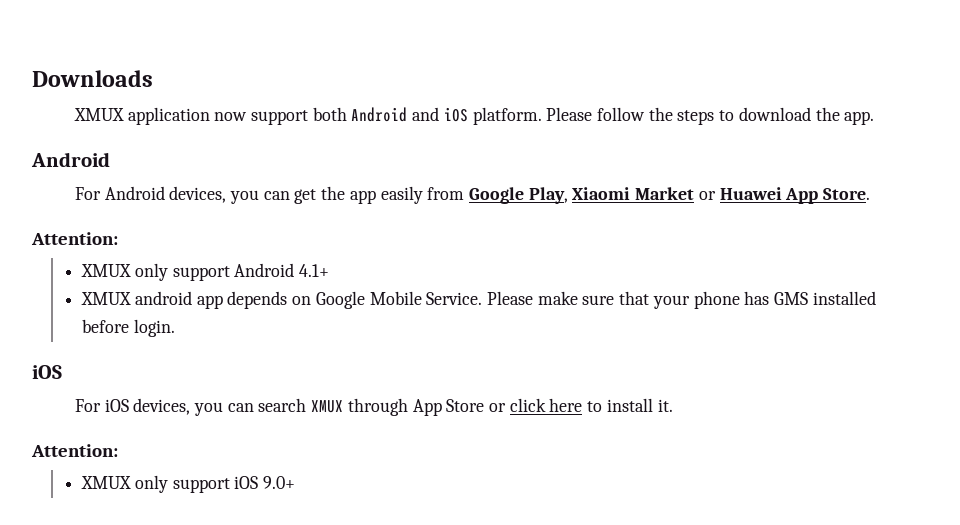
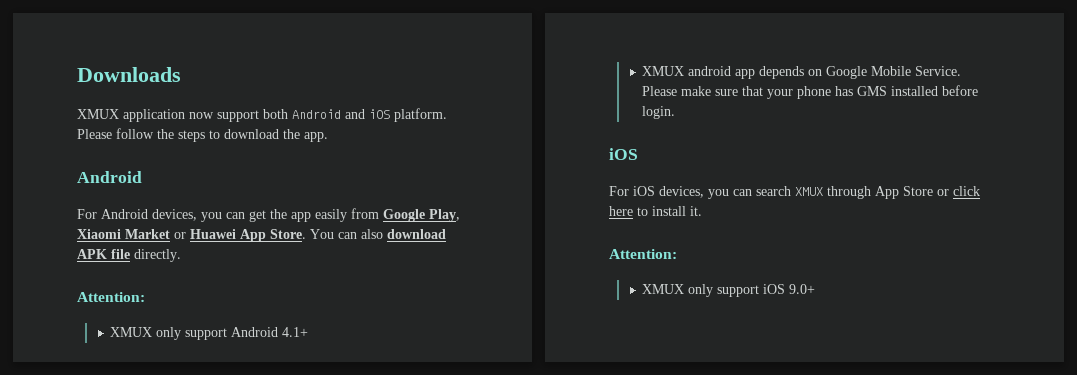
+ You can also download APK file directly.

